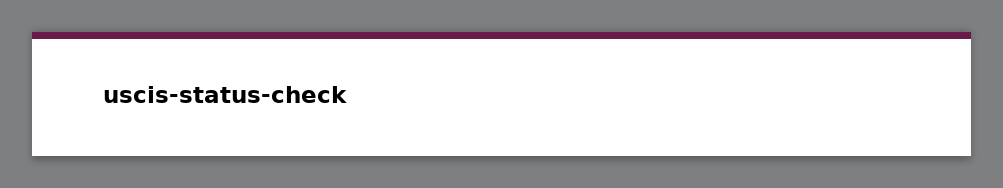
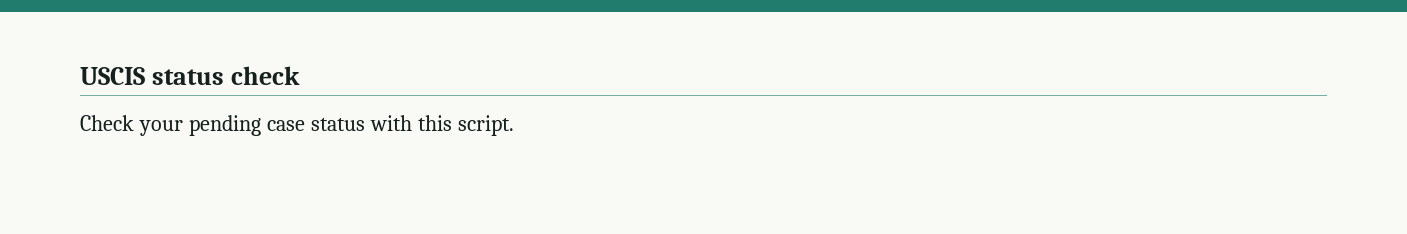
- uscis-status-check
+ USCIS status check
+ Check your pending case status with this script.

